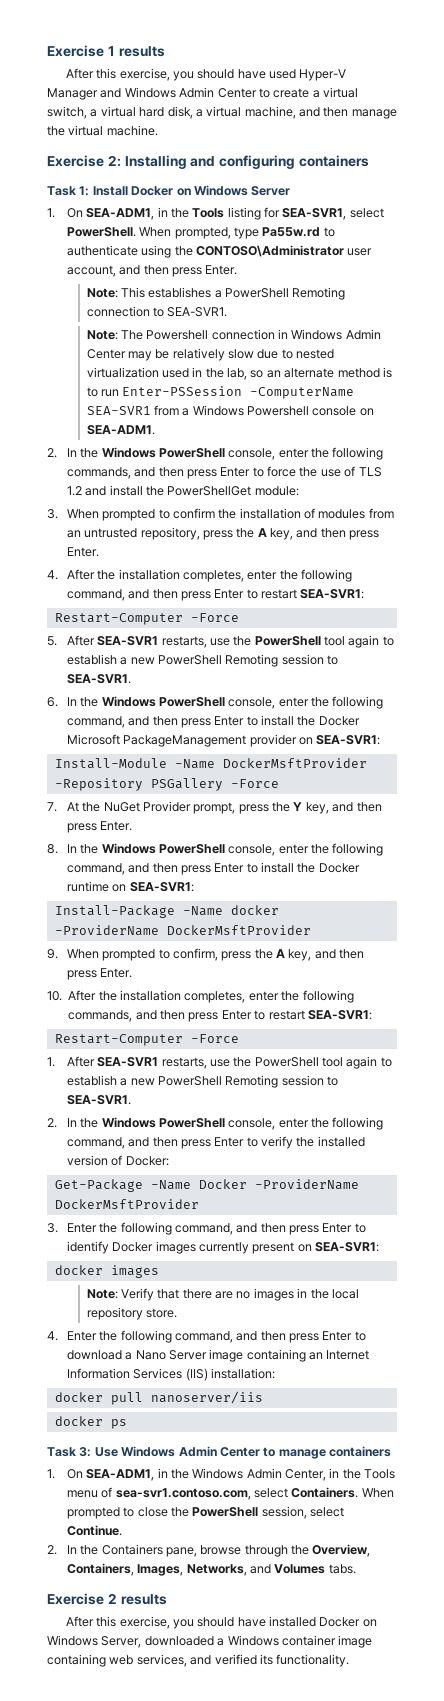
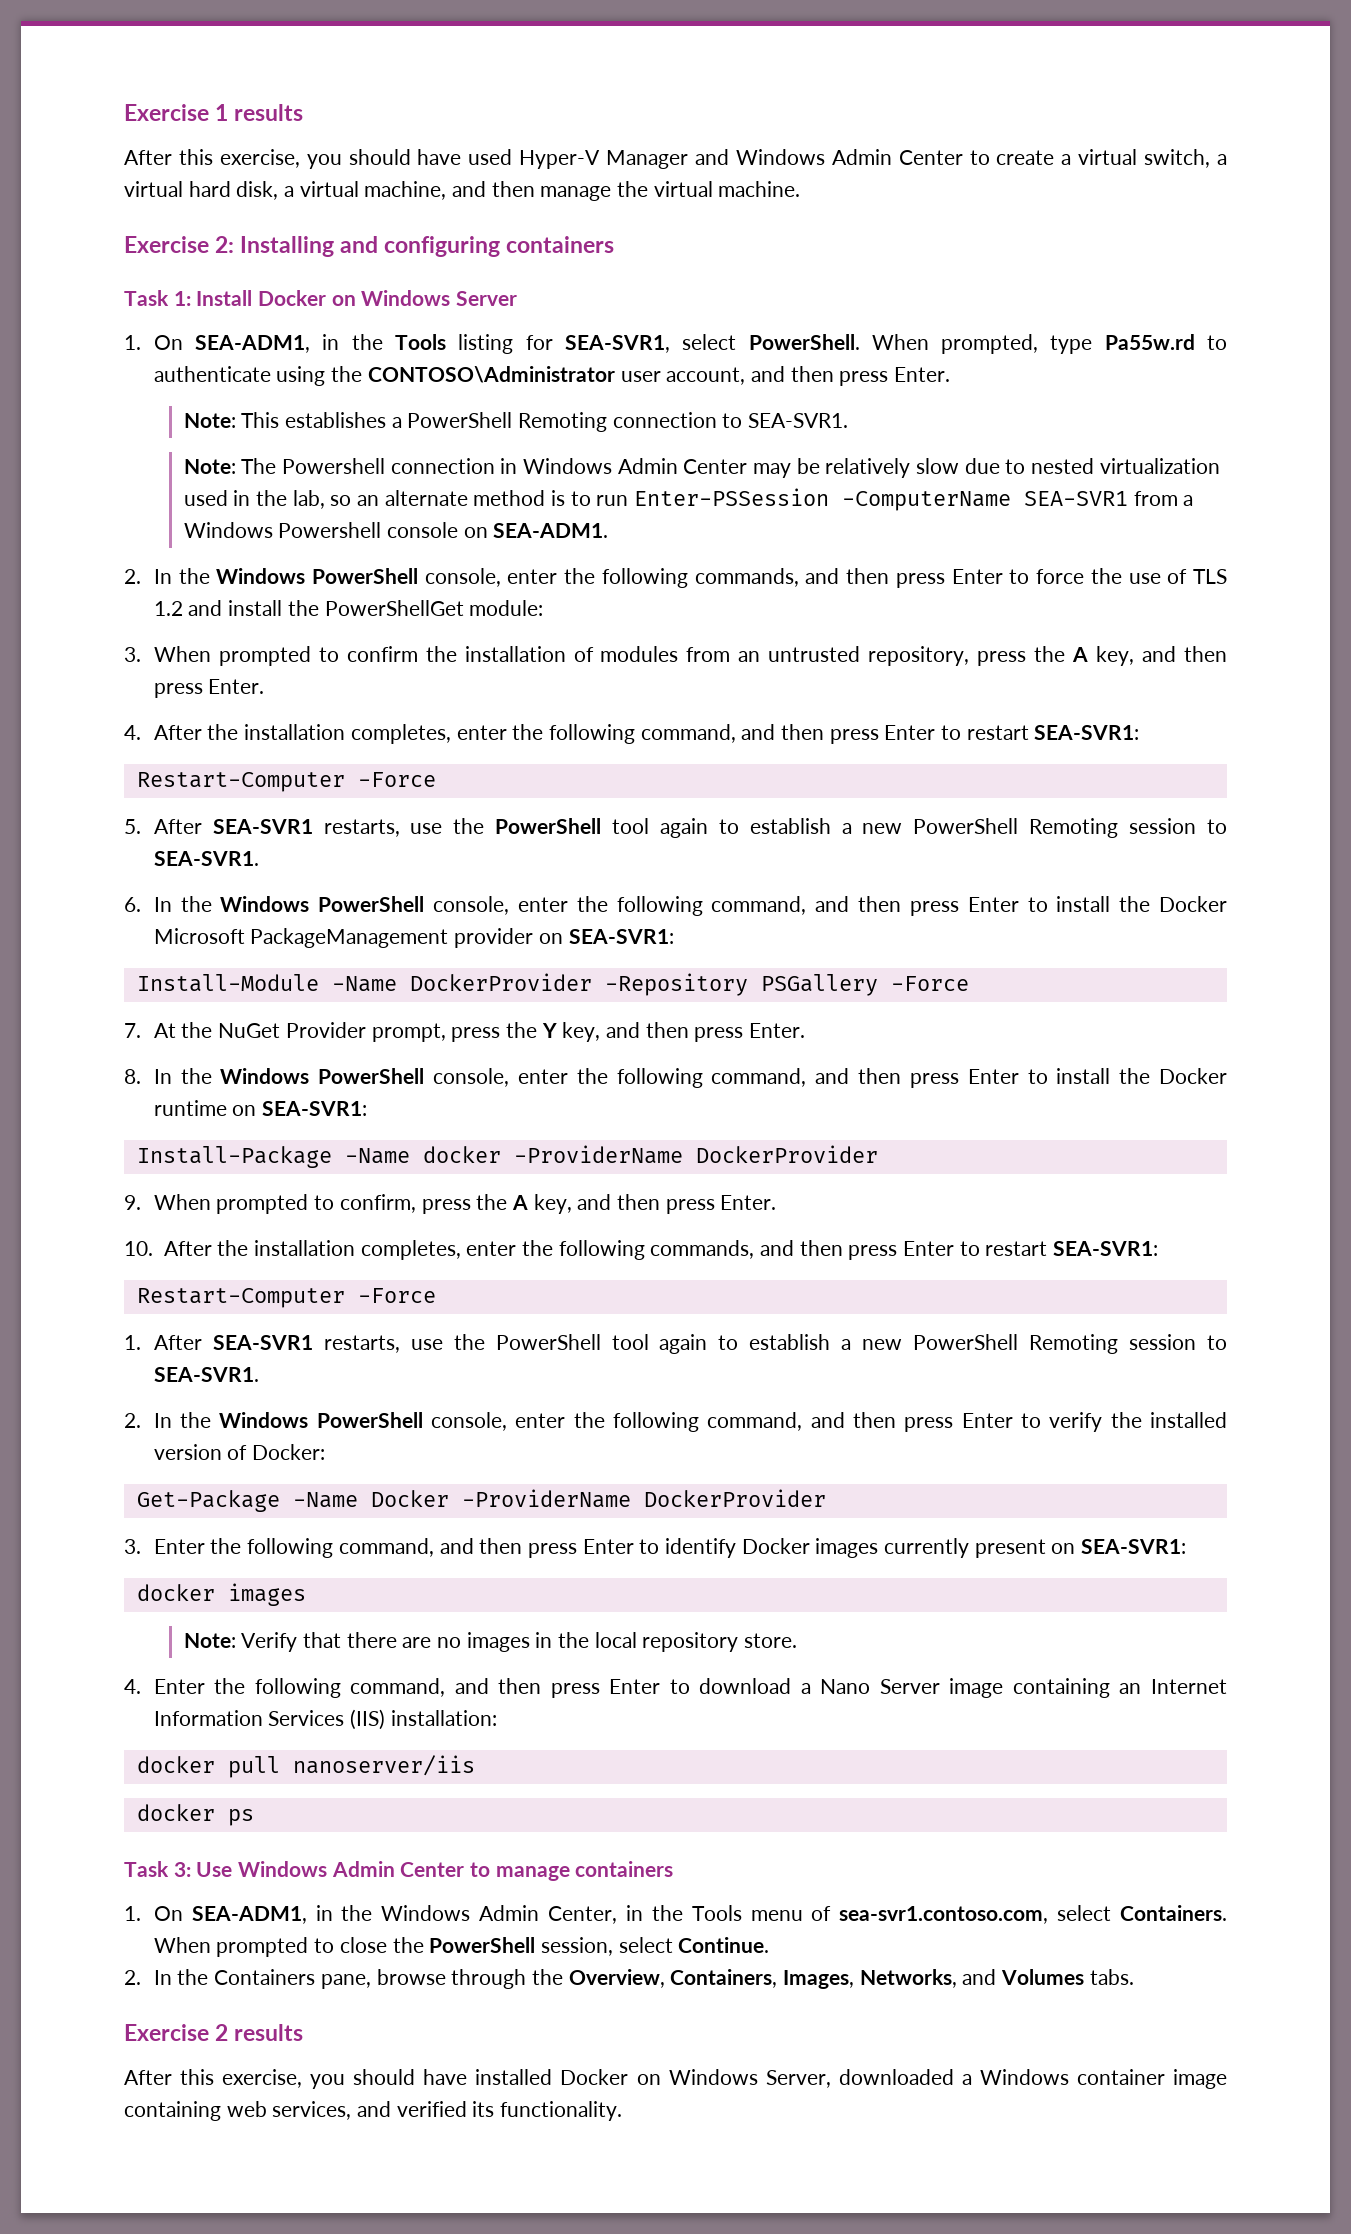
- Install-Module -Name DockerMsftProvider -Repository PSGallery -Force
+ Install-Module -Name DockerProvider -Repository PSGallery -Force
- Install-Package -Name docker -ProviderName DockerMsftProvider
+ Install-Package -Name docker -ProviderName DockerProvider
- Get-Package -Name Docker -ProviderName DockerMsftProvider
+ Get-Package -Name Docker -ProviderName DockerProvider

